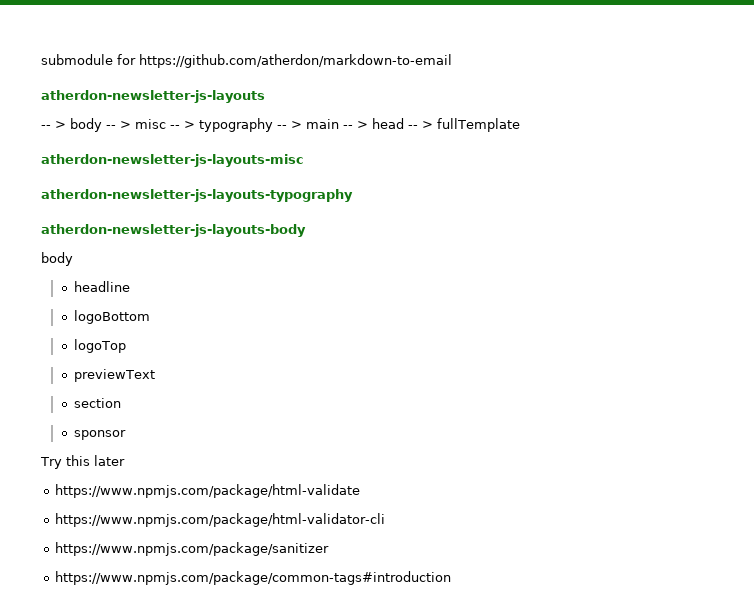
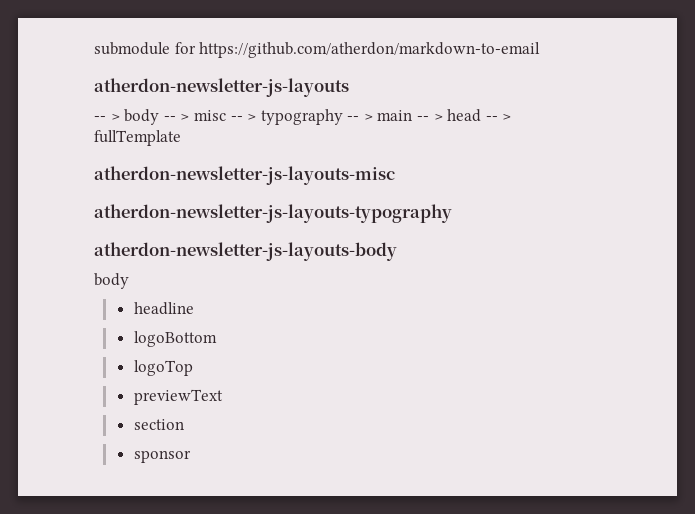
- Try this later
- https://www.npmjs.com/package/html-validate
- https://www.npmjs.com/package/html-validator-cli
- https://www.npmjs.com/package/sanitizer
- https://www.npmjs.com/package/common-tags#introduction

